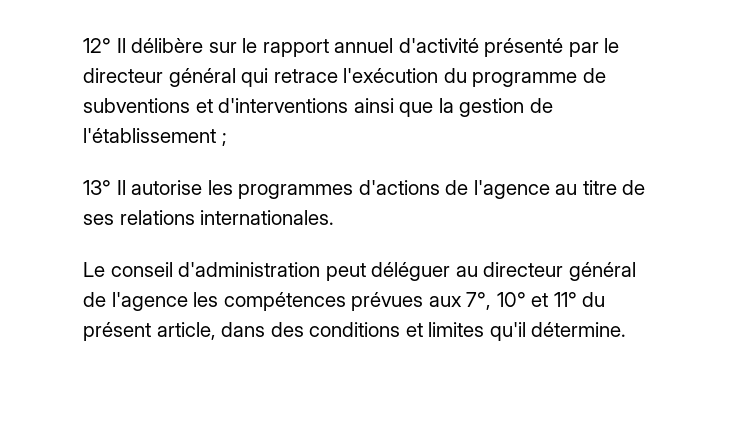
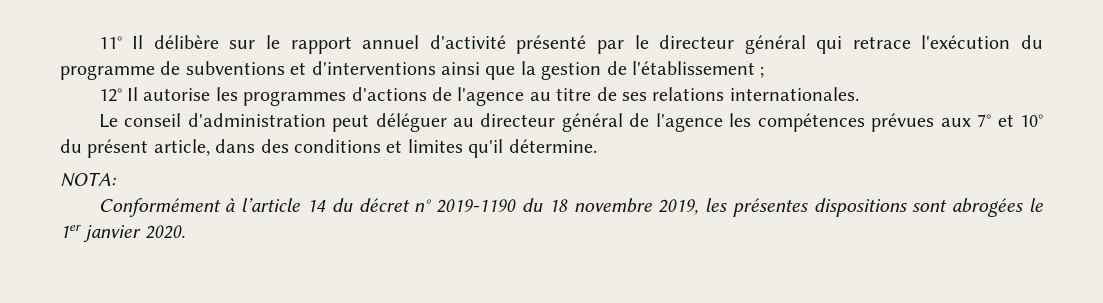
- 12° Il délibère sur le rapport annuel d'activité présenté par le directeur général qui retrace l'exécution du programme de subventions et d'interventions ainsi que la gestion de l'établissement ;
+ 11° Il délibère sur le rapport annuel d'activité présenté par le directeur général qui retrace l'exécution du programme de subventions et d'interventions ainsi que la gestion de l'établissement ;
- 13° Il autorise les programmes d'actions de l'agence au titre de ses relations internationales.
+ 12° Il autorise les programmes d'actions de l'agence au titre de ses relations internationales.
- Le conseil d'administration peut déléguer au directeur général de l'agence les compétences prévues aux 7°, 10° et 11° du présent article, dans des conditions et limites qu'il détermine.
+ Le conseil d'administration peut déléguer au directeur général de l'agence les compétences prévues aux 7° et 10° du présent article, dans des conditions et limites qu'il détermine.
+ NOTA:
+ Conformément à l’article 14 du décret n° 2019-1190 du 18 novembre 2019, les présentes dispositions sont abrogées le 1er janvier 2020.

